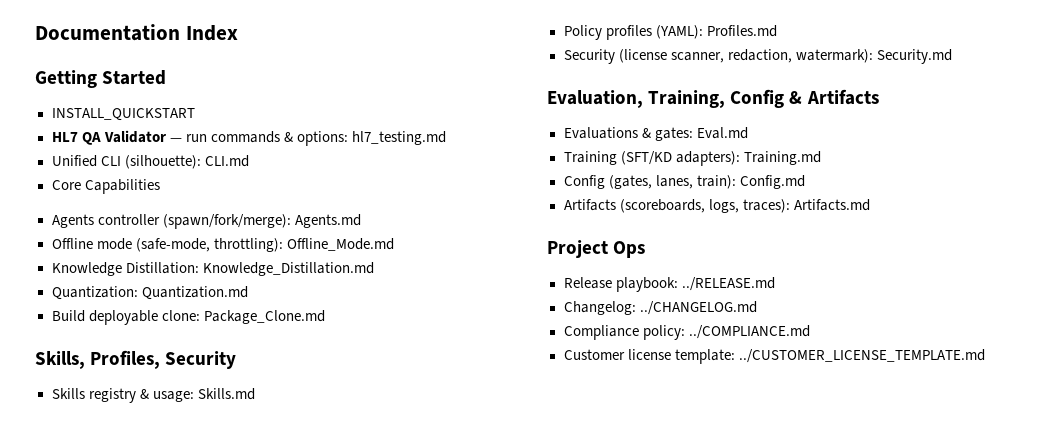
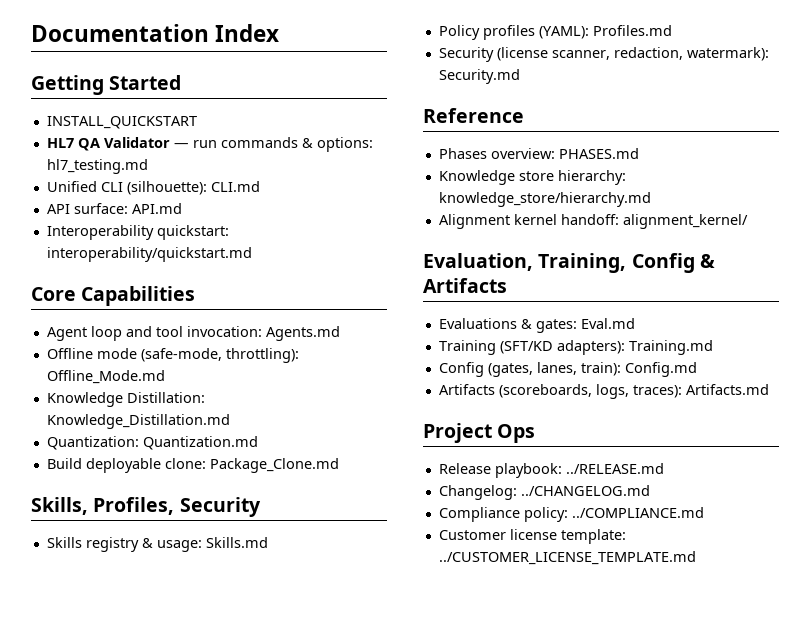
+ API surface: API.md
+ Interoperability quickstart: interoperability/quickstart.md
  Core Capabilities
- Agents controller (spawn/fork/merge): Agents.md
+ Agent loop and tool invocation: Agents.md
+ Reference
+ Phases overview: PHASES.md
+ Knowledge store hierarchy: knowledge_store/hierarchy.md
+ Alignment kernel handoff: alignment_kernel/

